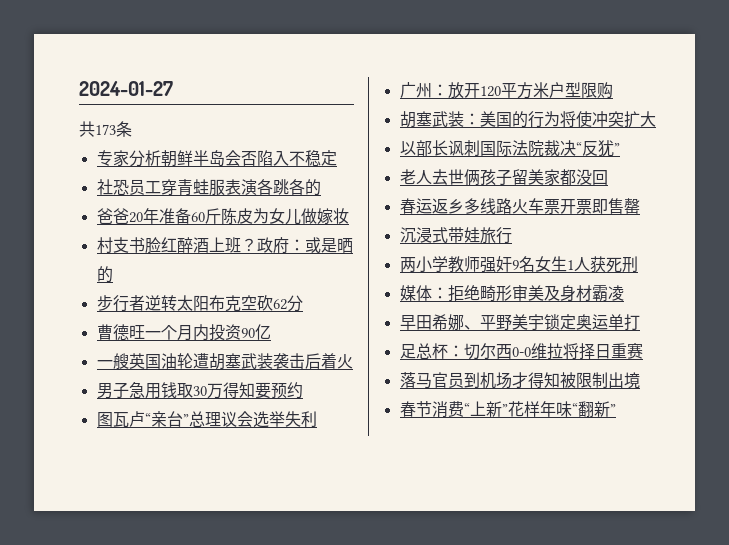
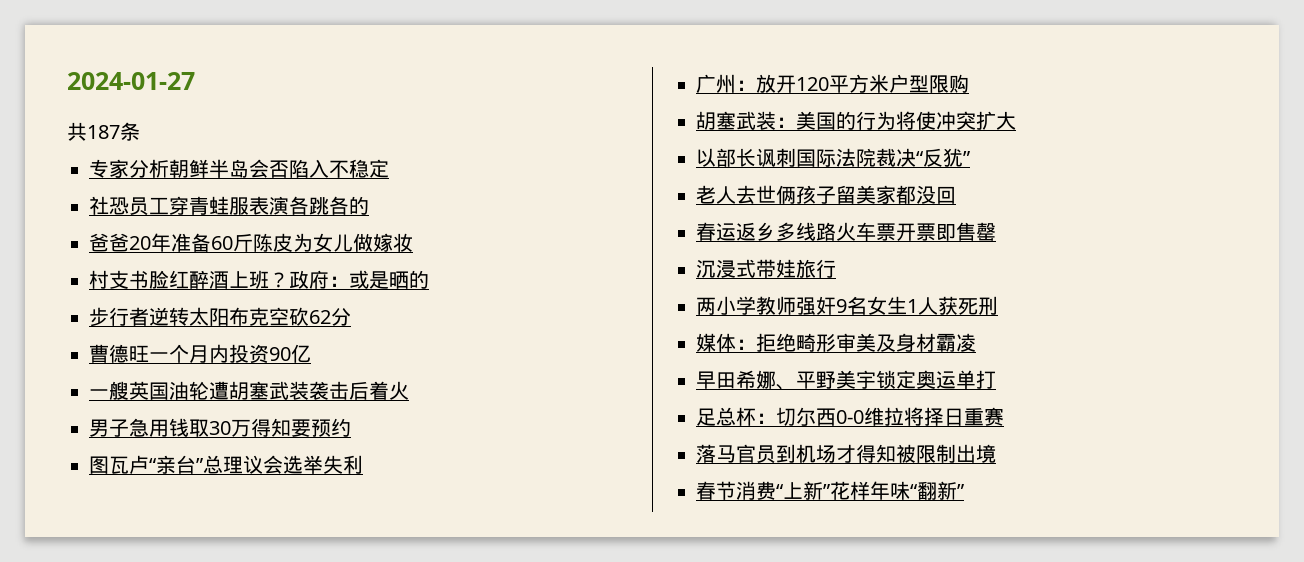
- 共173条
+ 共187条

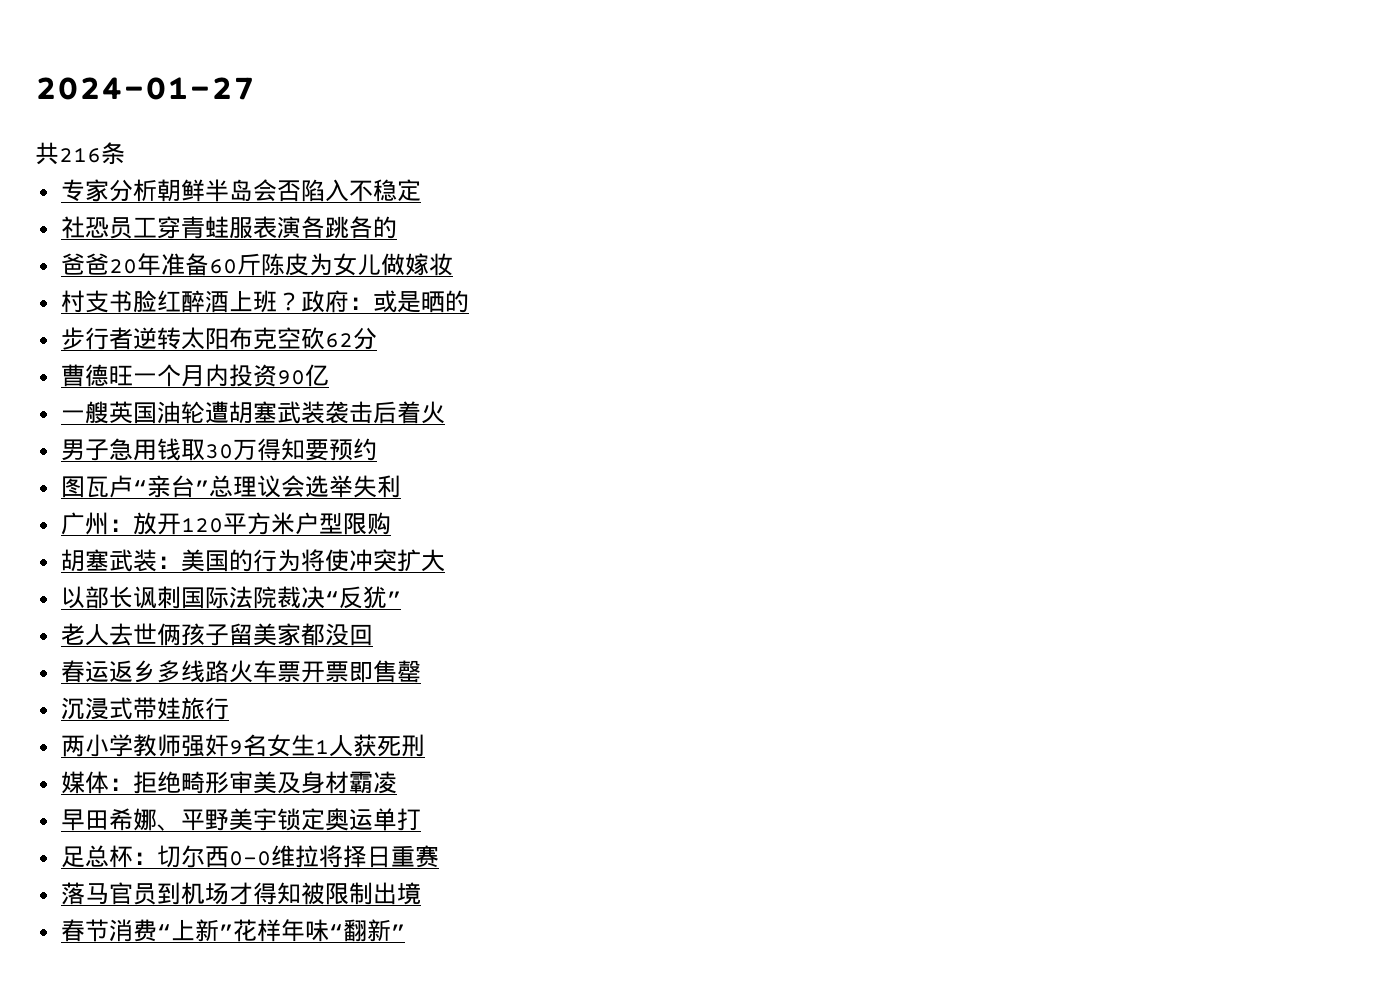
- 共187条
+ 共216条

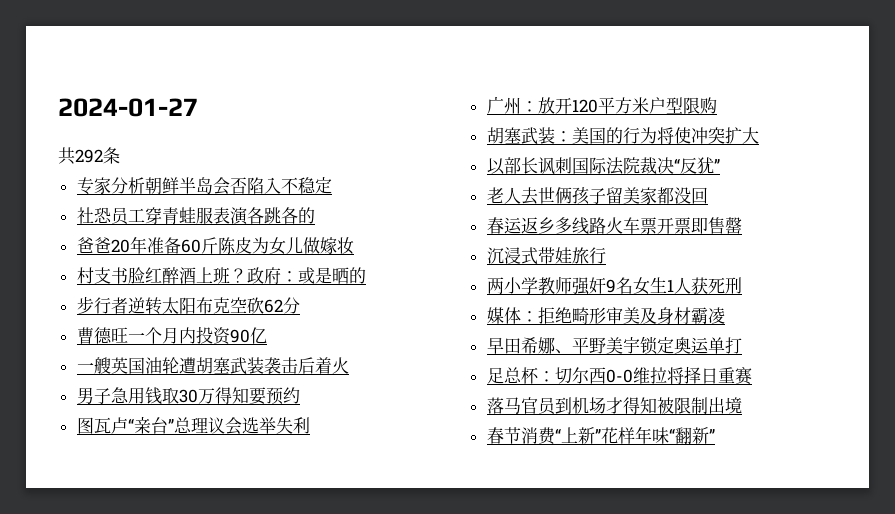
- 共216条
+ 共292条

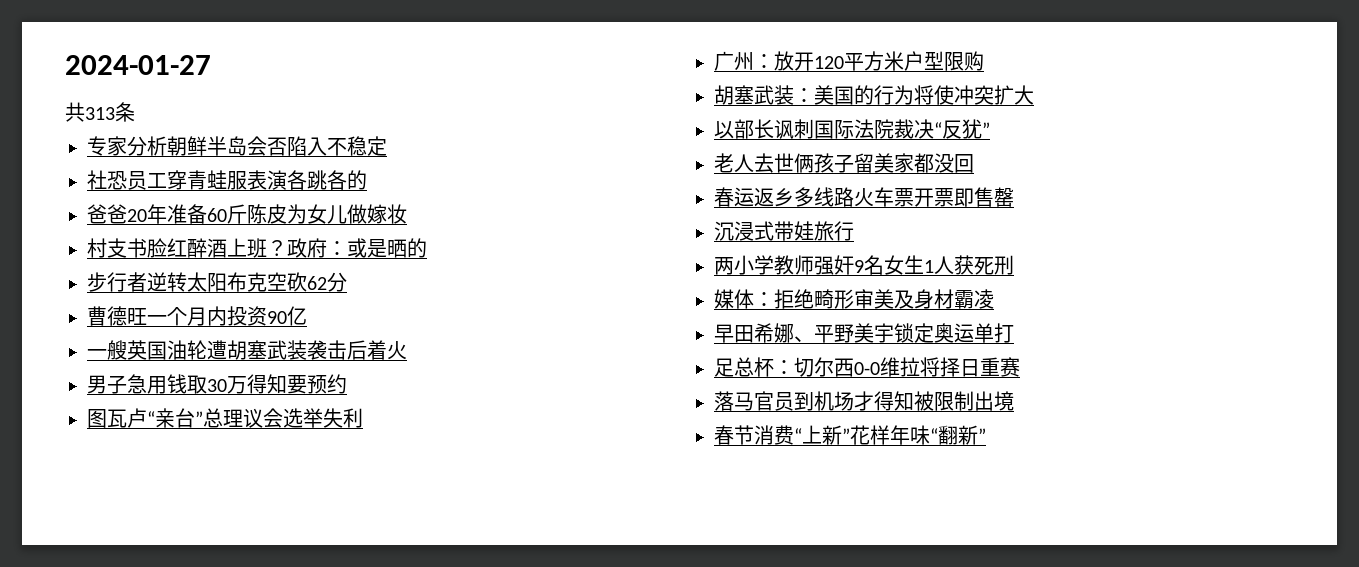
- 共292条
+ 共313条

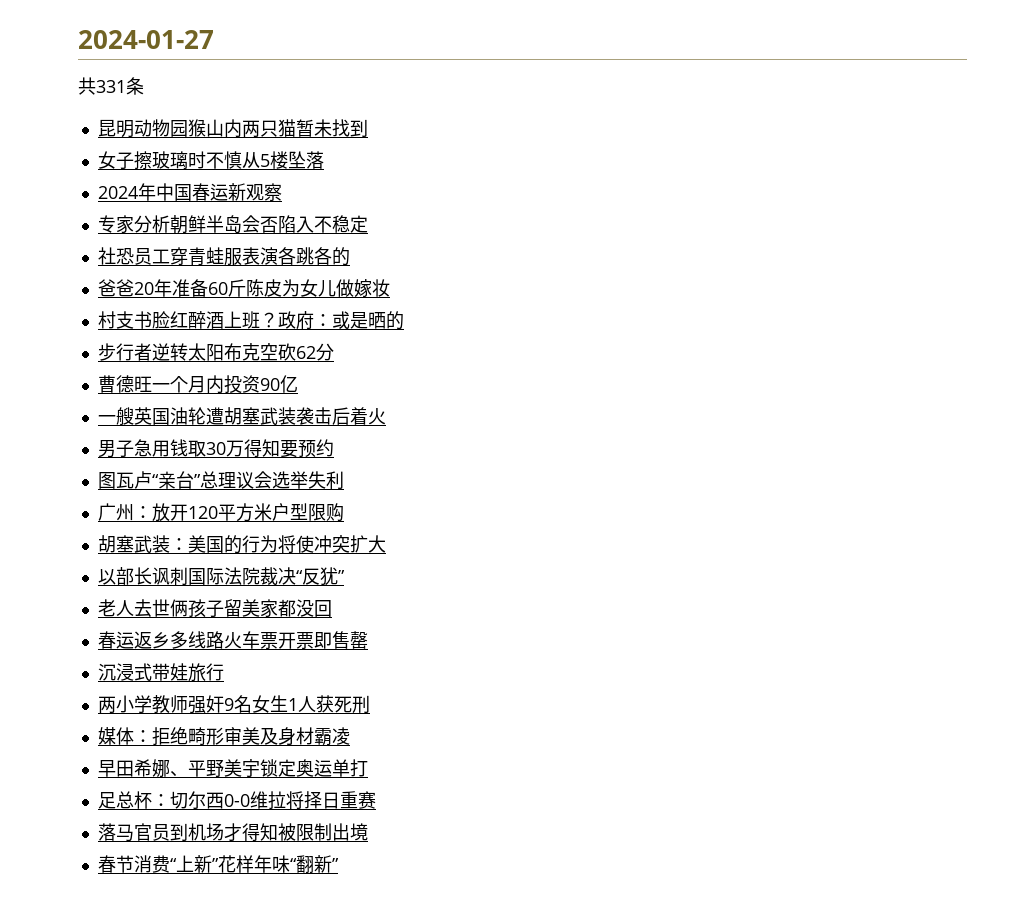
- 共313条
+ 共331条
+ 昆明动物园猴山内两只猫暂未找到
+ 女子擦玻璃时不慎从5楼坠落
+ 2024年中国春运新观察

